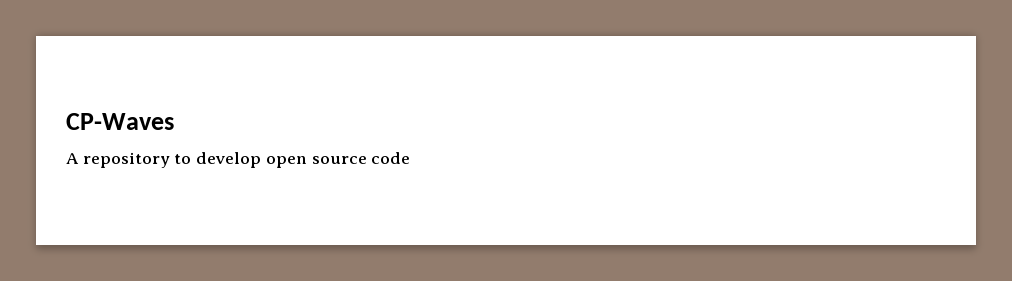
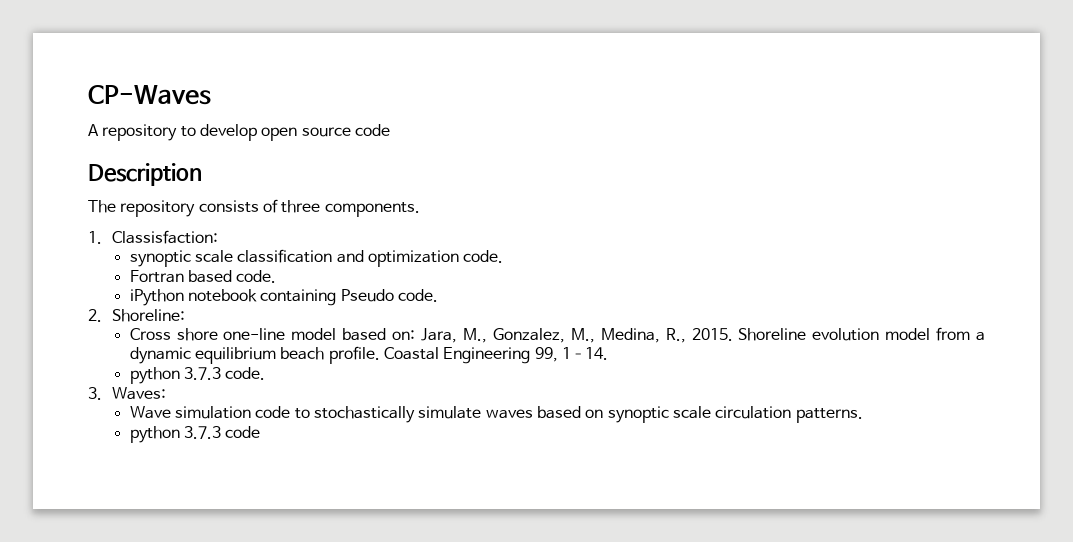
+ Description
+ The repository consists of three components.
+ 1. Classisfaction:
+ synoptic scale classification and optimization code.
+ Fortran based code.
+ iPython notebook containing Pseudo code.
+ 2. Shoreline:
+ Cross shore one-line model based on: Jara, M., Gonzalez, M., Medina, R., 2015. Shoreline evolution model from a dynamic equilibrium beach profile. Coastal Engineering 99, 1–14.
+ python 3.7.3 code.
+ 3. Waves:
+ Wave simulation code to stochastically simulate waves based on synoptic scale circulation patterns.
+ python 3.7.3 code

